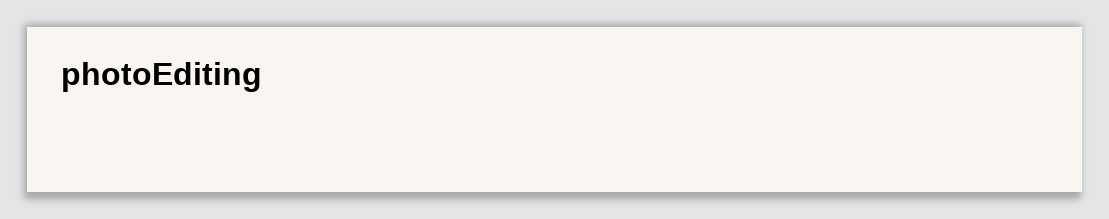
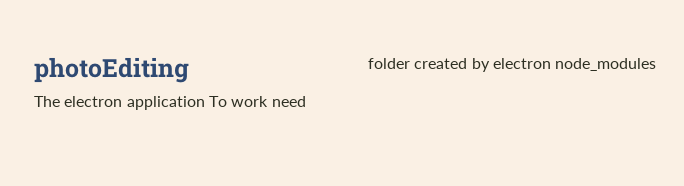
+ The electron application To work need folder created by electron node_modules

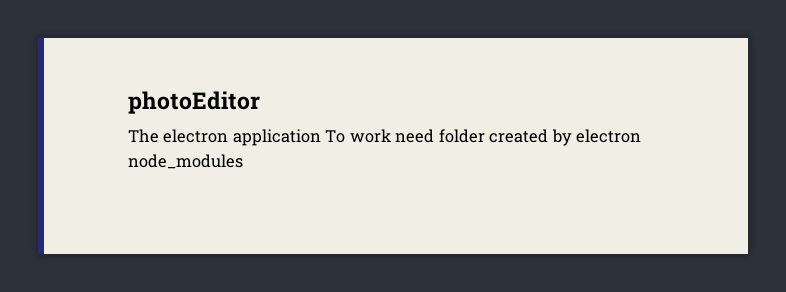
- photoEditing
+ photoEditor

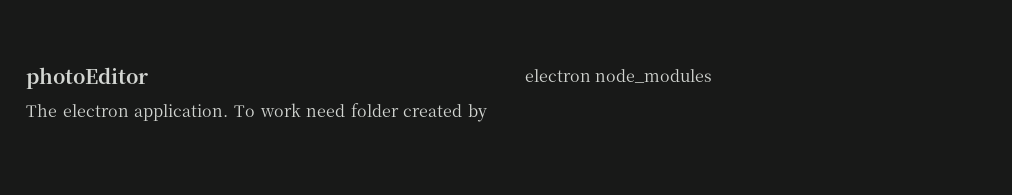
- The electron application To work need folder created by electron node_modules
+ The electron application. To work need folder created by electron node_modules

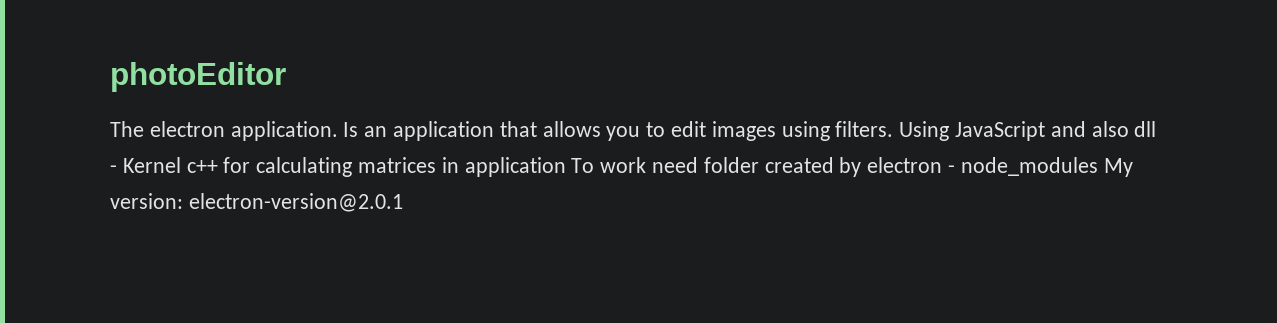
- To work need folder created by electron node_modules
+ Is an application that allows you to edit images using filters. Using JavaScript and also dll - Kernel c++ for calculating matrices in application To work need folder created by electron - node_modules My version: electron-version@2.0.1

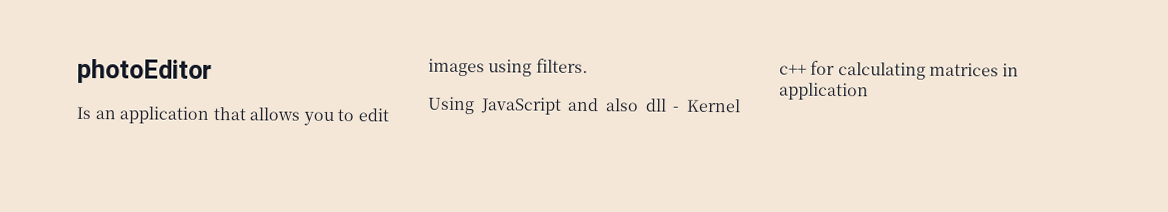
- The electron application. Is an application that allows you to edit images using filters. Using JavaScript and also dll - Kernel c++ for calculating matrices in application To work need folder created by electron - node_modules My version: electron-version@2.0.1
+ Is an application that allows you to edit images using filters.
+ Using JavaScript and also dll - Kernel c++ for calculating matrices in application

